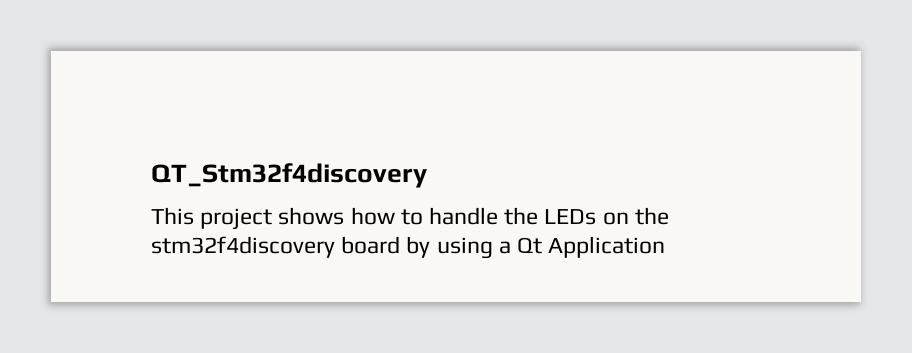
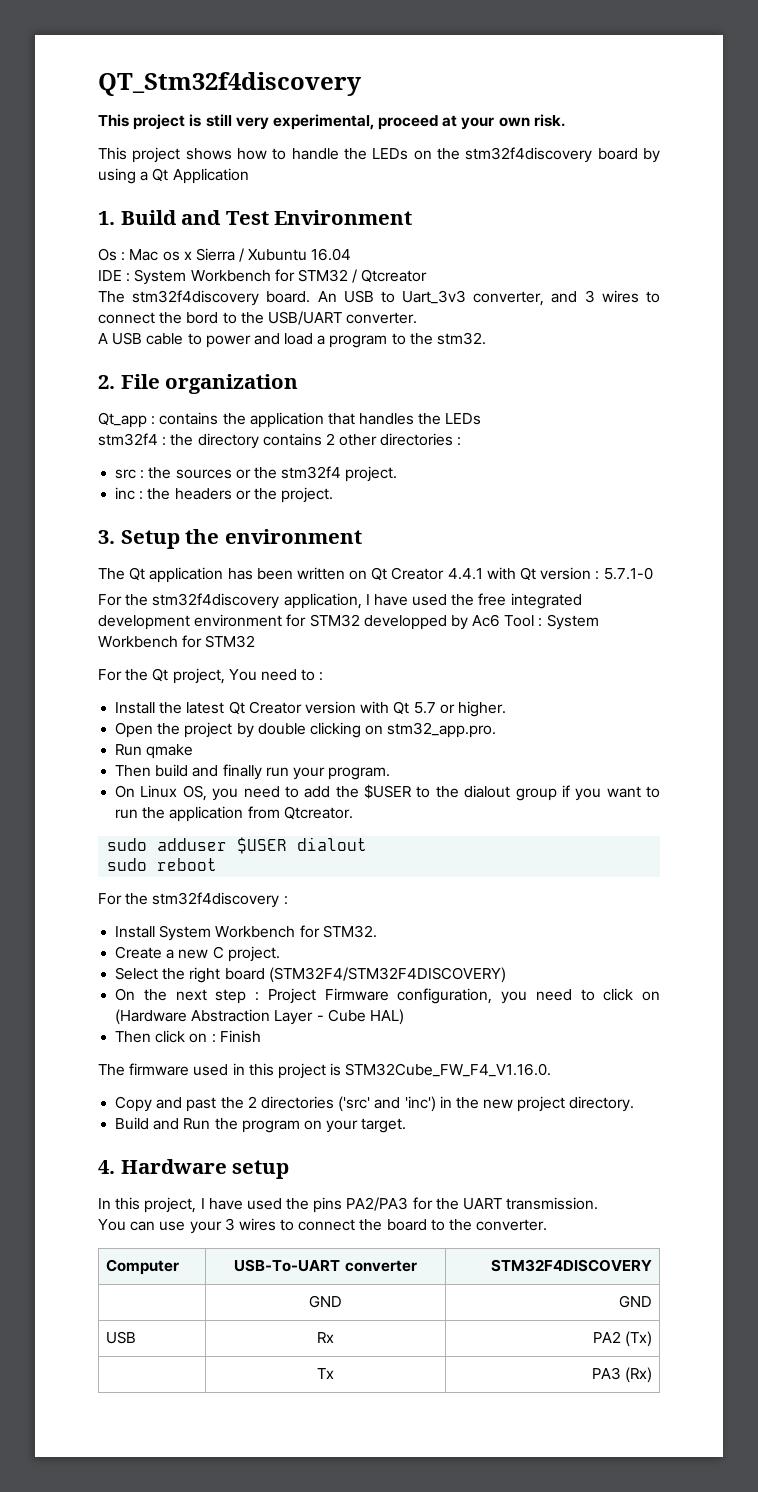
+ This project is still very experimental, proceed at your own risk.
+ 1. Build and Test Environment
+ Os : Mac os x Sierra / Xubuntu 16.04
+ IDE : System Workbench for STM32 / Qtcreator
+ The stm32f4discovery board. An USB to Uart_3v3 converter, and 3 wires to connect the bord to the USB/UART converter.
+ A USB cable to power and load a program to the stm32.
+ 2. File organization
+ Qt_app : contains the application that handles the LEDs
+ stm32f4 : the directory contains 2 other directories :
+ src : the sources or the stm32f4 project.
+ inc : the headers or the project.
+ 3. Setup the environment
+ The Qt application has been written on Qt Creator 4.4.1 with Qt version : 5.7.1-0
+ For the stm32f4discovery application, I have used the free integrated development environment for STM32 developped by Ac6 Tool : System Workbench for STM32
+ For the Qt project, You need to :
+ Install the latest Qt Creator version with Qt 5.7 or higher.
+ Open the project by double clicking on stm32_app.pro.
+ Run qmake
+ Then build and finally run your program.
+ On Linux OS, you need to add the $USER to the dialout group if you want to run the application from Qtcreator.
+ sudo adduser $USER dialout
+ sudo reboot
+ For the stm32f4discovery :
+ Install System Workbench for STM32.
+ Create a new C project.
+ Select the right board (STM32F4/STM32F4DISCOVERY)
+ On the next step : Project Firmware configuration, you need to click on (Hardware Abstraction Layer - Cube HAL)
+ Then click on : Finish
+ The firmware used in this project is STM32Cube_FW_F4_V1.16.0.
+ Copy and past the 2 directories ('src' and 'inc') in the new project directory.
+ Build and Run the program on your target.
+ 4. Hardware setup
+ In this project, I have used the pins PA2/PA3 for the UART transmission.
+ You can use your 3 wires to connect the board to the converter.
+ Computer | USB-To-UART converter | STM32F4DISCOVERY
+ | GND | GND
+ USB | Rx | PA2 (Tx)
+ | Tx | PA3 (Rx)

